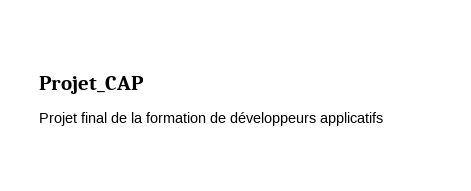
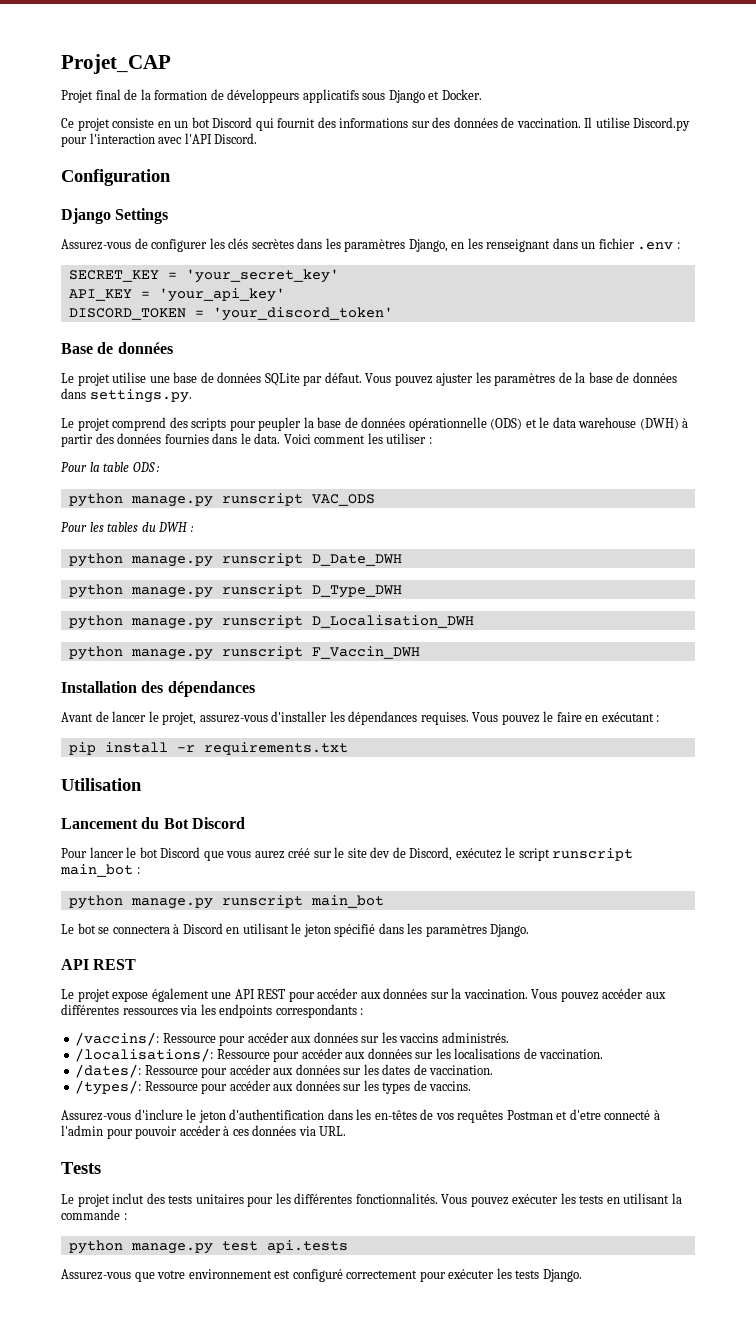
- Projet final de la formation de développeurs applicatifs
+ Projet final de la formation de développeurs applicatifs sous Django et Docker.
+ Ce projet consiste en un bot Discord qui fournit des informations sur des données de vaccination. Il utilise Discord.py pour l'interaction avec l'API Discord.
+ Configuration
+ Django Settings
+ Assurez-vous de configurer les clés secrètes dans les paramètres Django, en les renseignant dans un fichier .env :
+ SECRET_KEY = 'your_secret_key'
+ API_KEY = 'your_api_key'
+ DISCORD_TOKEN = 'your_discord_token'
+ Base de données
+ Le projet utilise une base de données SQLite par défaut. Vous pouvez ajuster les paramètres de la base de données dans settings.py.
+ Le projet comprend des scripts pour peupler la base de données opérationnelle (ODS) et le data warehouse (DWH) à partir des données fournies dans le data. Voici comment les utiliser :
+ Pour la table ODS :
+ python manage.py runscript VAC_ODS
+ Pour les tables du DWH :
+ python manage.py runscript D_Date_DWH
+ python manage.py runscript D_Type_DWH
+ python manage.py runscript D_Localisation_DWH
+ python manage.py runscript F_Vaccin_DWH
+ Installation des dépendances
+ Avant de lancer le projet, assurez-vous d'installer les dépendances requises. Vous pouvez le faire en exécutant :
+ pip install -r requirements.txt
+ Utilisation
+ Lancement du Bot Discord
+ Pour lancer le bot Discord que vous aurez créé sur le site dev de Discord, exécutez le script runscript main_bot :
+ python manage.py runscript main_bot
+ Le bot se connectera à Discord en utilisant le jeton spécifié dans les paramètres Django.
+ API REST
+ Le projet expose également une API REST pour accéder aux données sur la vaccination. Vous pouvez accéder aux différentes ressources via les endpoints correspondants :
+ /vaccins/: Ressource pour accéder aux données sur les vaccins administrés.
+ /localisations/: Ressource pour accéder aux données sur les localisations de vaccination.
+ /dates/: Ressource pour accéder aux données sur les dates de vaccination.
+ /types/: Ressource pour accéder aux données sur les types de vaccins.
+ Assurez-vous d'inclure le jeton d'authentification dans les en-têtes de vos requêtes Postman et d'etre connecté à l'admin pour pouvoir accéder à ces données via URL.
+ Tests
+ Le projet inclut des tests unitaires pour les différentes fonctionnalités. Vous pouvez exécuter les tests en utilisant la commande :
+ python manage.py test api.tests
+ Assurez-vous que votre environnement est configuré correctement pour exécuter les tests Django.

